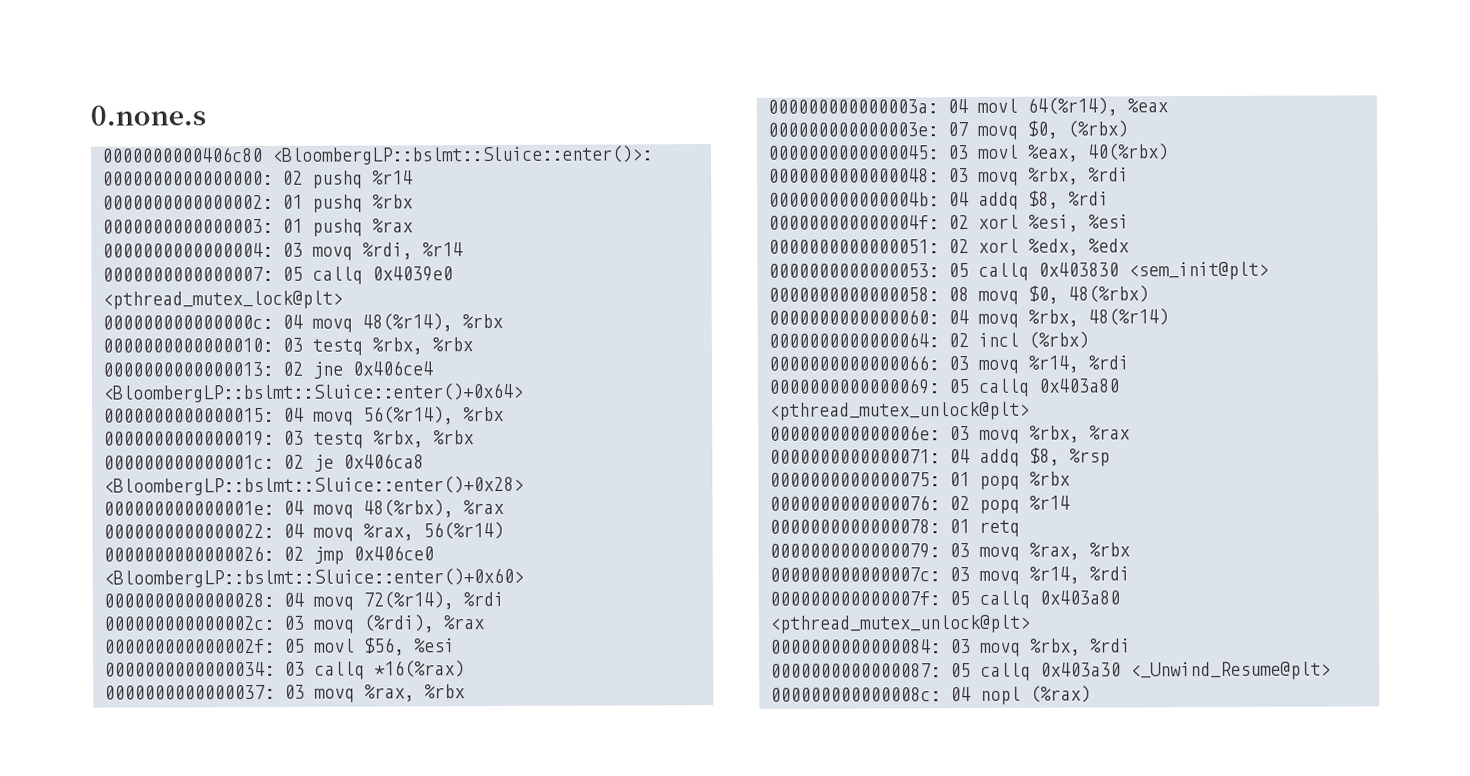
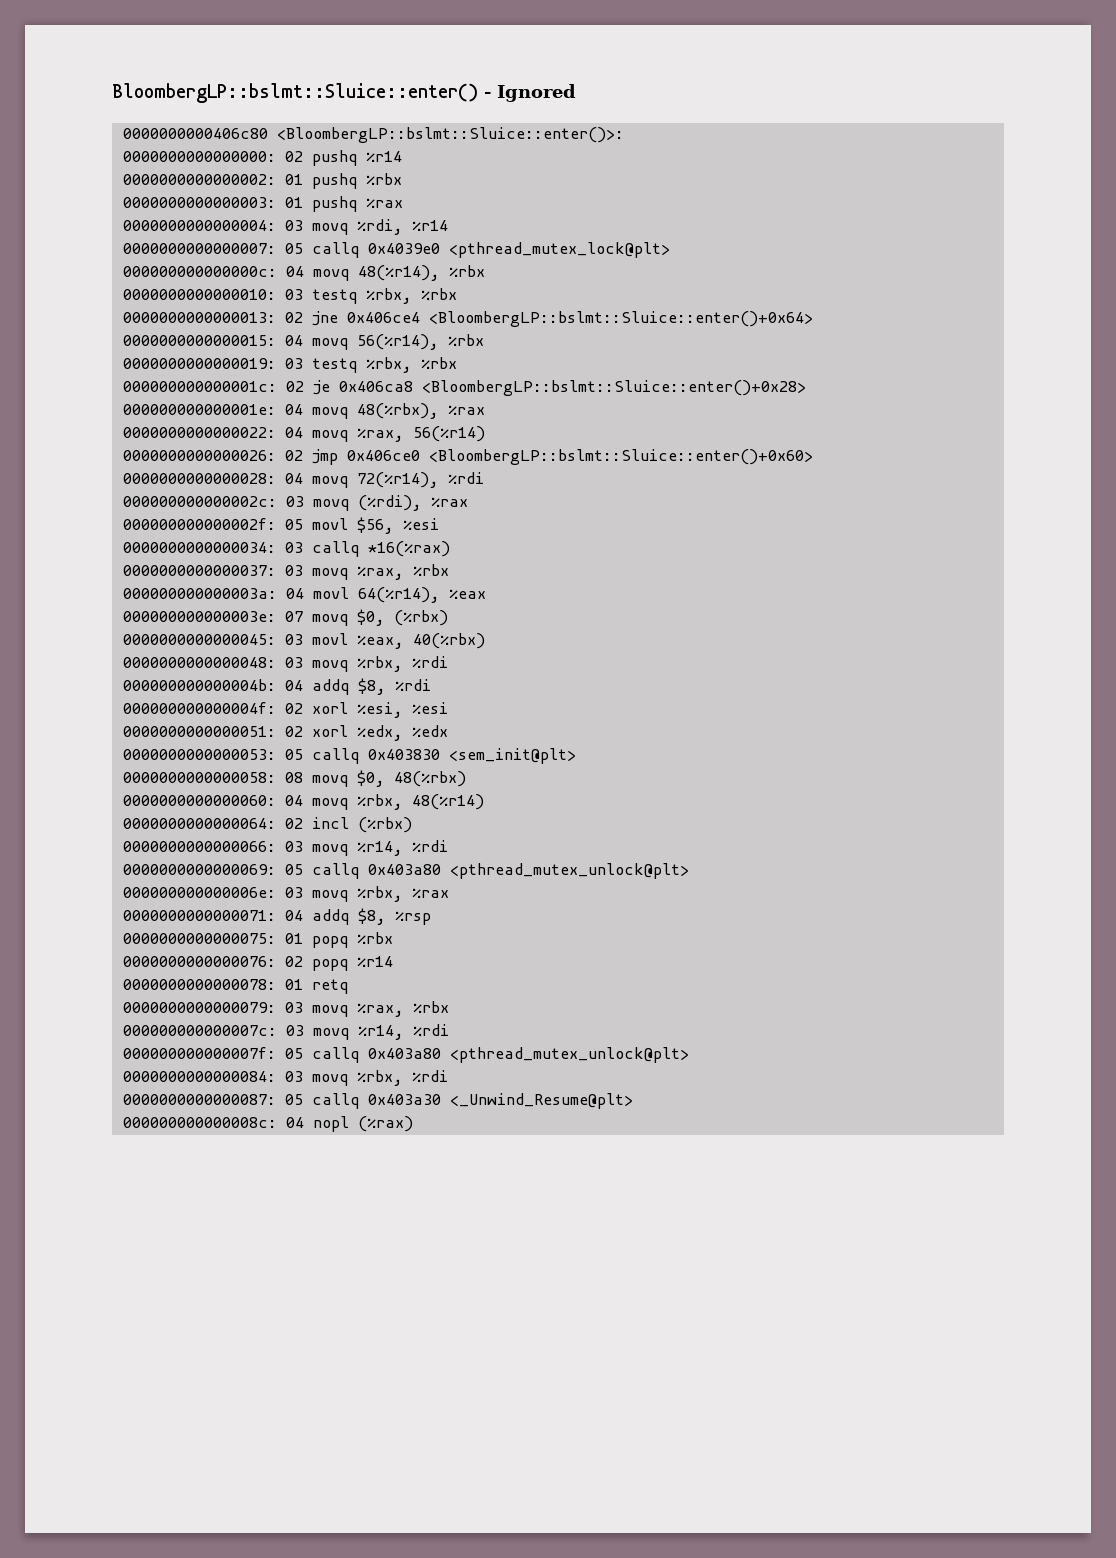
- 0.none.s
+ BloombergLP::bslmt::Sluice::enter() - Ignored

